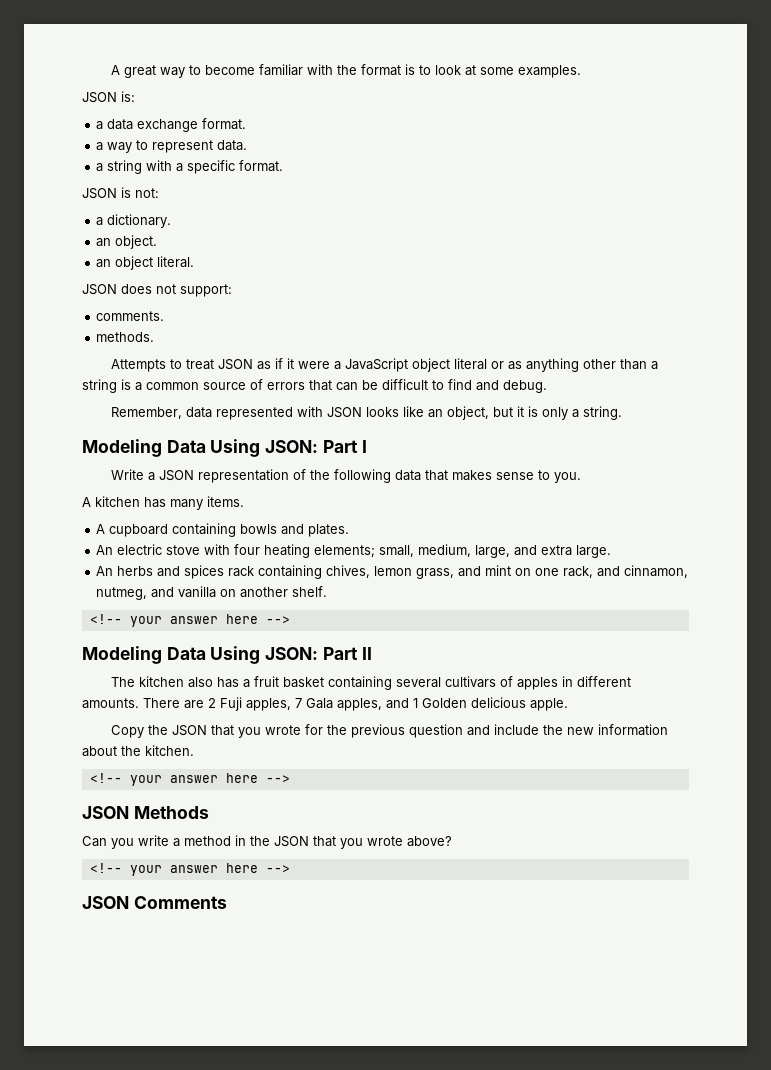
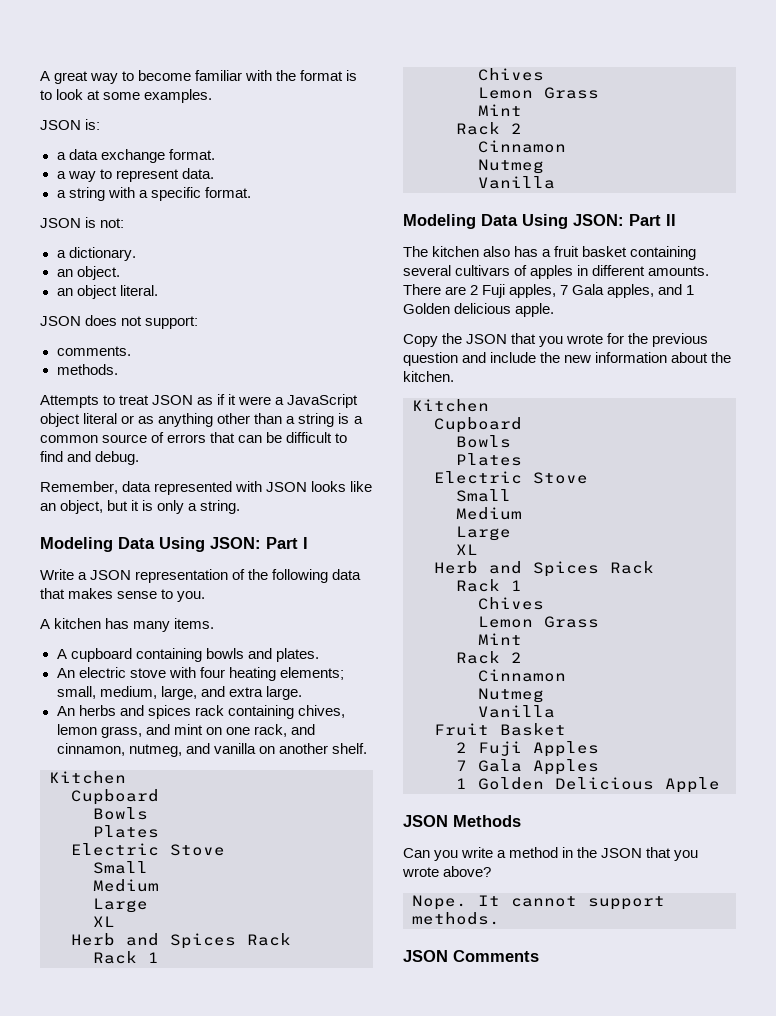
  An herbs and spices rack containing chives, lemon grass, and mint on one rack, and cinnamon, nutmeg, and vanilla on another shelf.
- <!-- your answer here -->
+ Kitchen
+ Cupboard
+ Bowls
+ Plates
+ Electric Stove
+ Small
+ Medium
+ Large
+ XL
+ Herb and Spices Rack
+ Rack 1
+ Chives
+ Lemon Grass
+ Mint
+ Rack 2
+ Cinnamon
+ Nutmeg
+ Vanilla
  Copy the JSON that you wrote for the previous question and include the new information about the kitchen.
- <!-- your answer here -->
+ Kitchen
+ Cupboard
+ Bowls
+ Plates
+ Electric Stove
+ Small
+ Medium
+ Large
+ XL
+ Herb and Spices Rack
+ Rack 1
+ Chives
+ Lemon Grass
+ Mint
+ Rack 2
+ Cinnamon
+ Nutmeg
+ Vanilla
+ Fruit Basket
+ 2 Fuji Apples
+ 7 Gala Apples
+ 1 Golden Delicious Apple
  Can you write a method in the JSON that you wrote above?
- <!-- your answer here -->
+ Nope. It cannot support methods.

